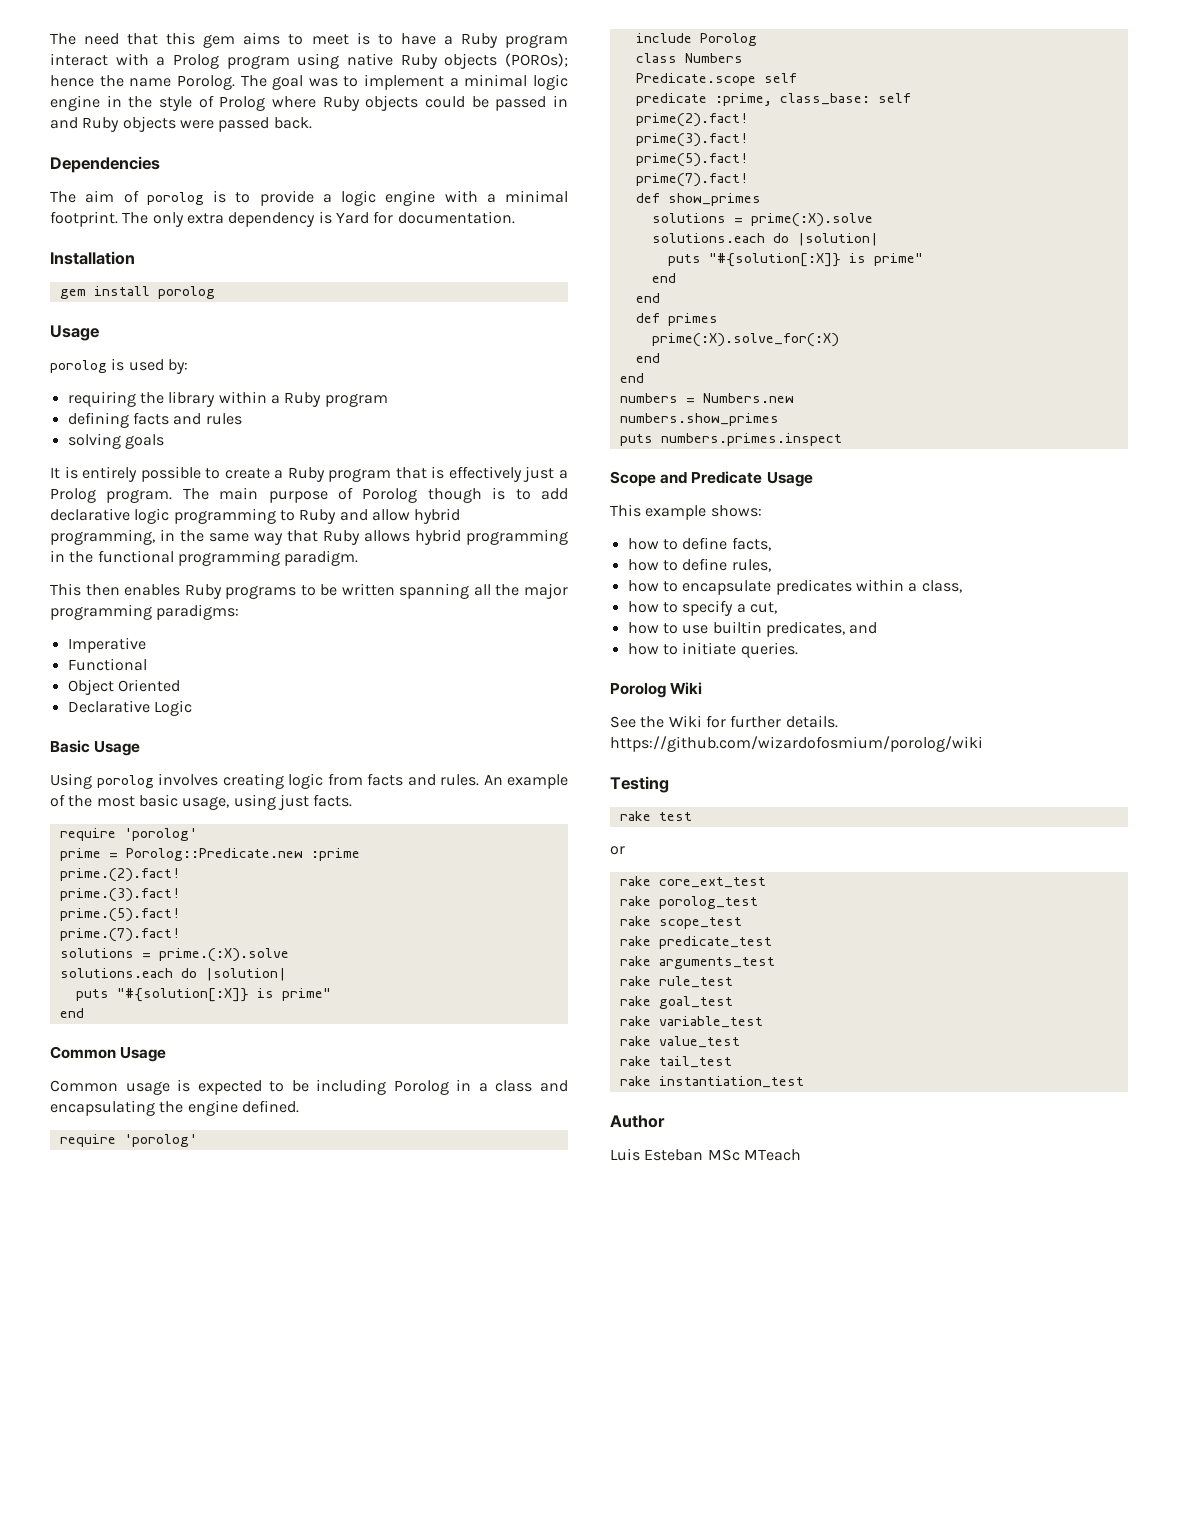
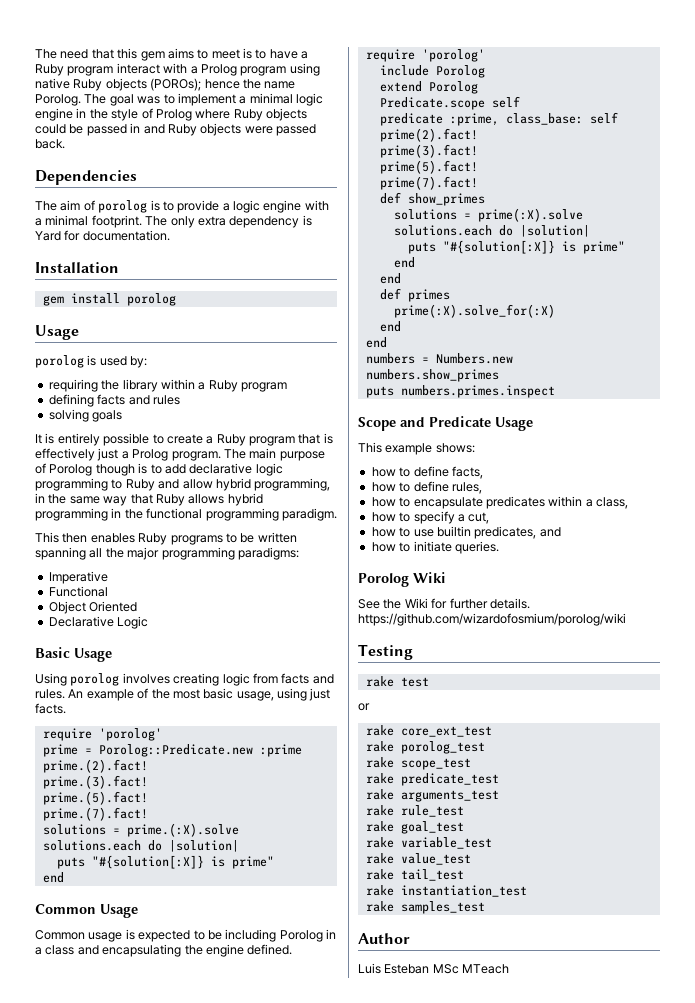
- class Numbers
+ extend Porolog
+ rake samples_test

